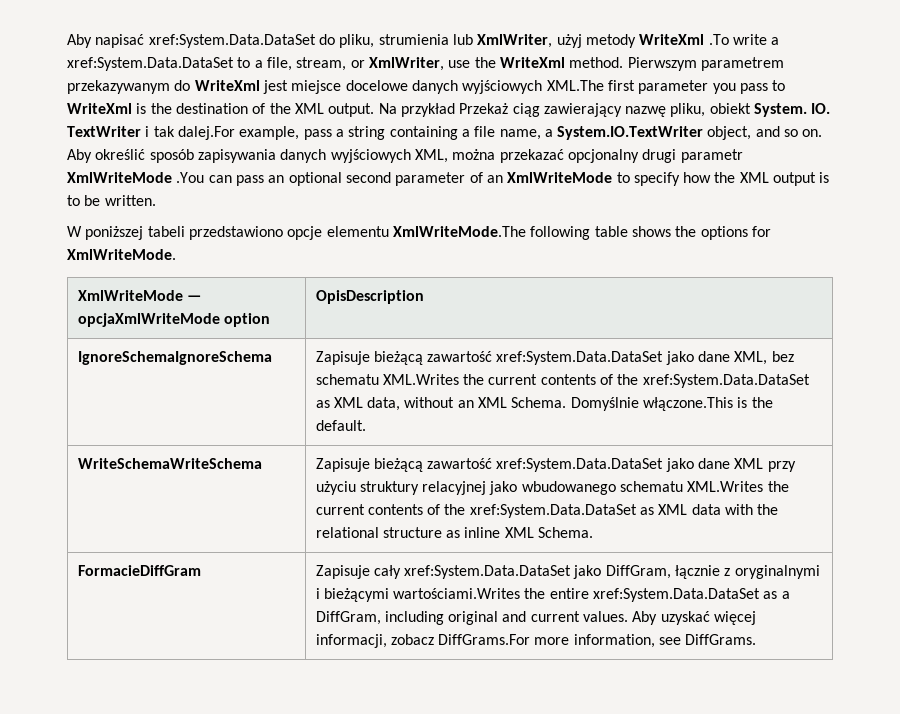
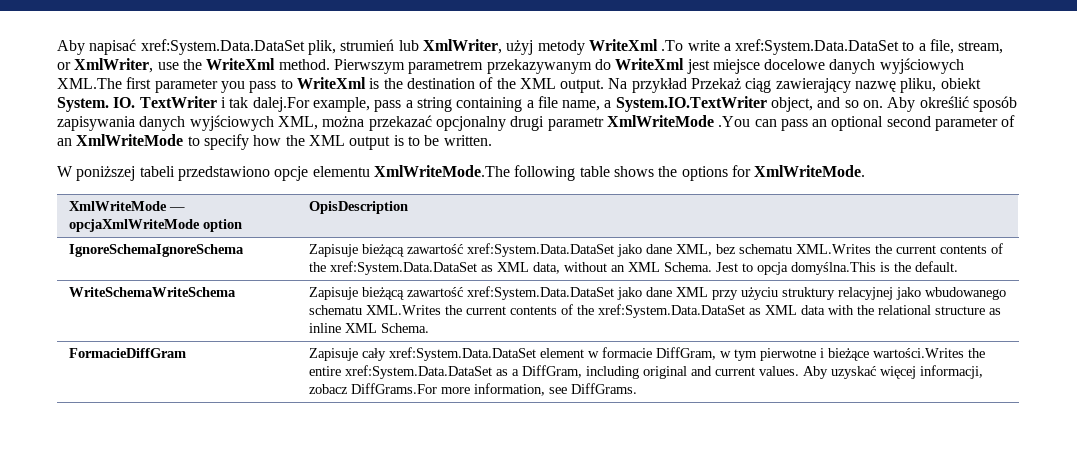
- Aby napisać xref:System.Data.DataSet do pliku, strumienia lub XmlWriter, użyj metody WriteXml .To write a xref:System.Data.DataSet to a file, stream, or XmlWriter, use the WriteXml method.
+ Aby napisać xref:System.Data.DataSet plik, strumień lub XmlWriter, użyj metody WriteXml .To write a xref:System.Data.DataSet to a file, stream, or XmlWriter, use the WriteXml method.
- IgnoreSchemaIgnoreSchema | Zapisuje bieżącą zawartość xref:System.Data.DataSet jako dane XML, bez schematu XML.Writes the current contents of the xref:System.Data.DataSet as XML data, without an XML Schema. Domyślnie włączone.This is the default.
+ IgnoreSchemaIgnoreSchema | Zapisuje bieżącą zawartość xref:System.Data.DataSet jako dane XML, bez schematu XML.Writes the current contents of the xref:System.Data.DataSet as XML data, without an XML Schema. Jest to opcja domyślna.This is the default.
- FormacieDiffGram | Zapisuje cały xref:System.Data.DataSet jako DiffGram, łącznie z oryginalnymi i bieżącymi wartościami.Writes the entire xref:System.Data.DataSet as a DiffGram, including original and current values. Aby uzyskać więcej informacji, zobacz DiffGrams.For more information, see DiffGrams.
+ FormacieDiffGram | Zapisuje cały xref:System.Data.DataSet element w formacie DiffGram, w tym pierwotne i bieżące wartości.Writes the entire xref:System.Data.DataSet as a DiffGram, including original and current values. Aby uzyskać więcej informacji, zobacz DiffGrams.For more information, see DiffGrams.

